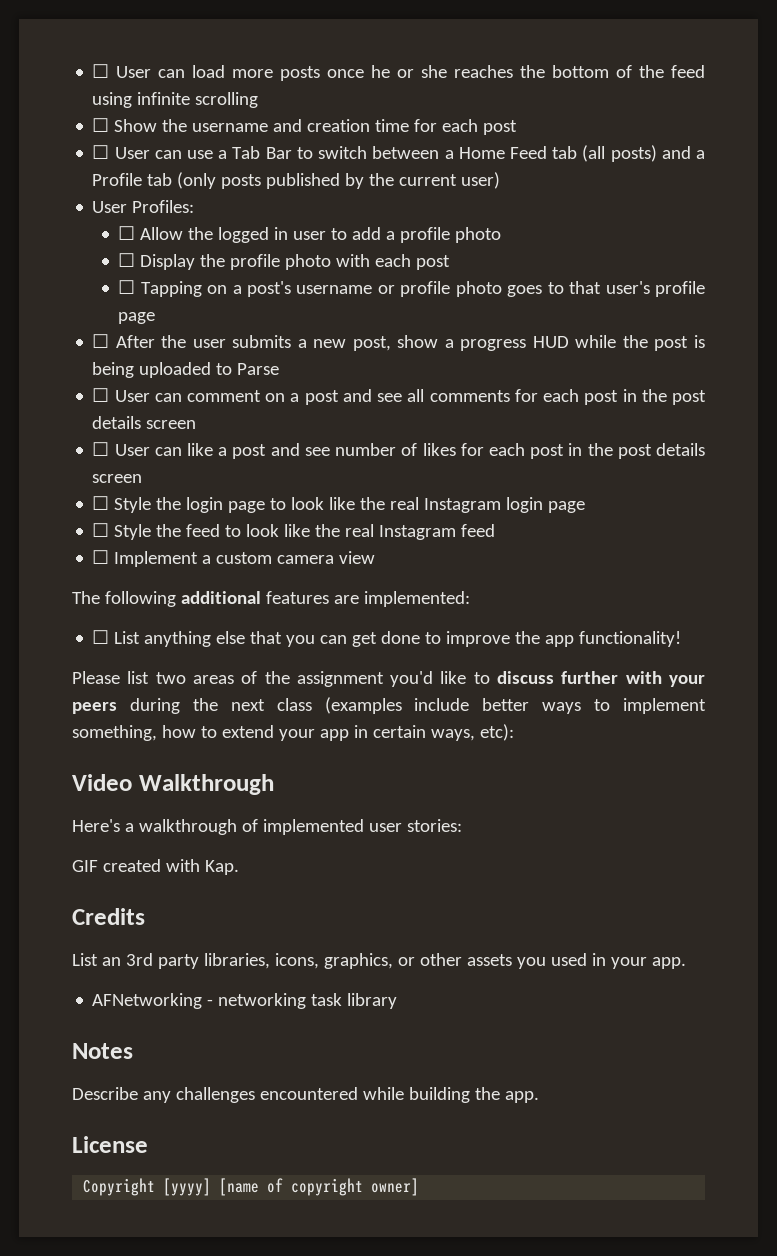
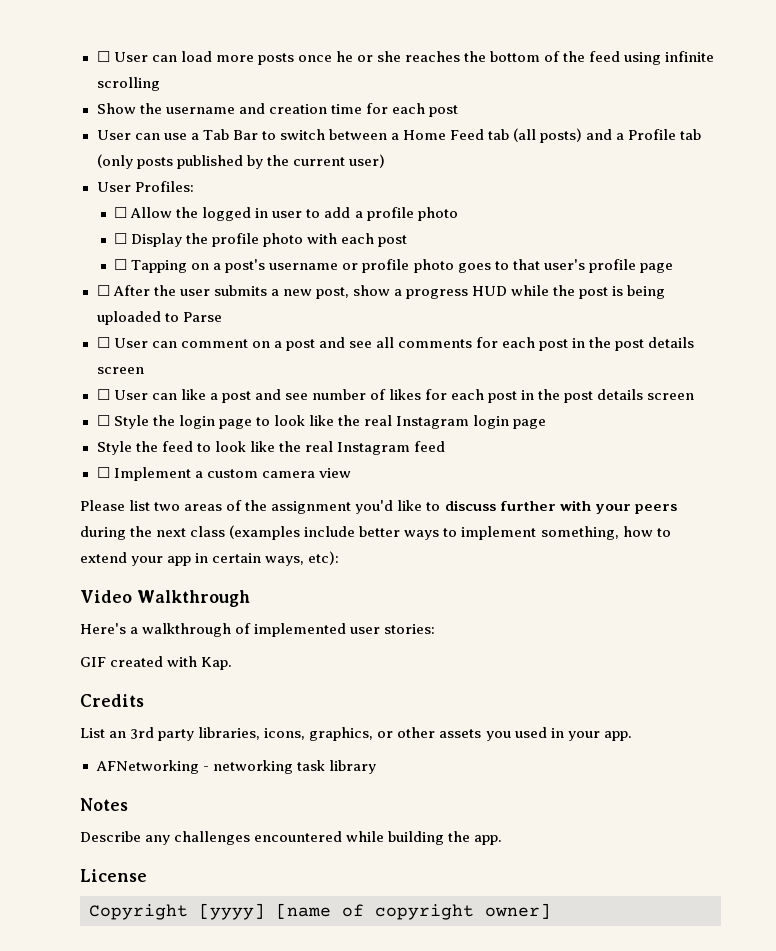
- ☐ Show the username and creation time for each post
+ Show the username and creation time for each post
- ☐ User can use a Tab Bar to switch between a Home Feed tab (all posts) and a Profile tab (only posts published by the current user)
+ User can use a Tab Bar to switch between a Home Feed tab (all posts) and a Profile tab (only posts published by the current user)
- ☐ Style the feed to look like the real Instagram feed
+ Style the feed to look like the real Instagram feed
- The following additional features are implemented:
- ☐ List anything else that you can get done to improve the app functionality!

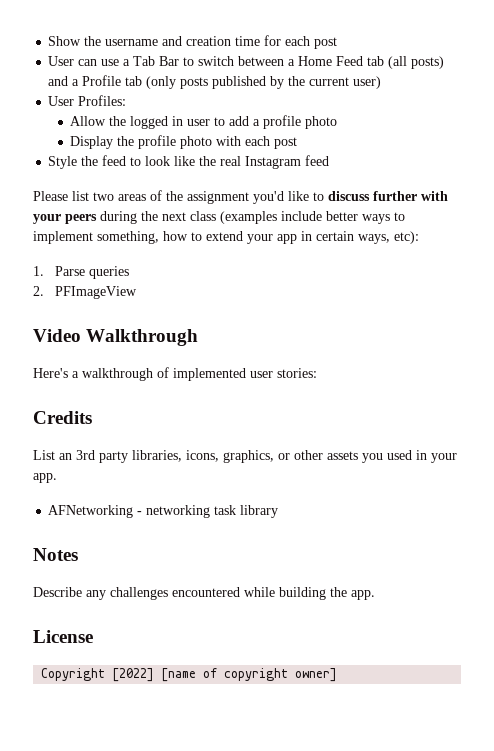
- ☐ User can load more posts once he or she reaches the bottom of the feed using infinite scrolling
- ☐ Allow the logged in user to add a profile photo
+ Allow the logged in user to add a profile photo
- ☐ Display the profile photo with each post
+ Display the profile photo with each post
- ☐ Tapping on a post's username or profile photo goes to that user's profile page
- ☐ After the user submits a new post, show a progress HUD while the post is being uploaded to Parse
- ☐ User can comment on a post and see all comments for each post in the post details screen
- ☐ User can like a post and see number of likes for each post in the post details screen
- ☐ Style the login page to look like the real Instagram login page
- ☐ Implement a custom camera view
+ 1. Parse queries
+ 2. PFImageView
- GIF created with Kap.
- Copyright [yyyy] [name of copyright owner]
+ Copyright [2022] [name of copyright owner]

